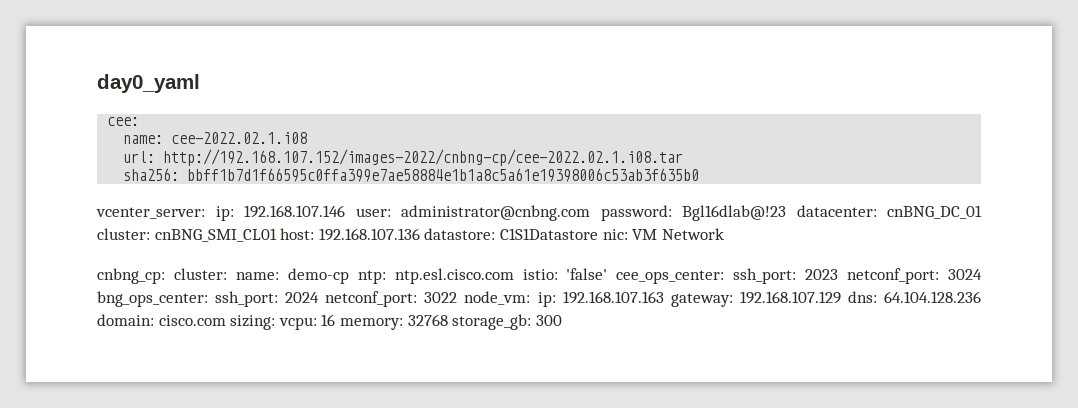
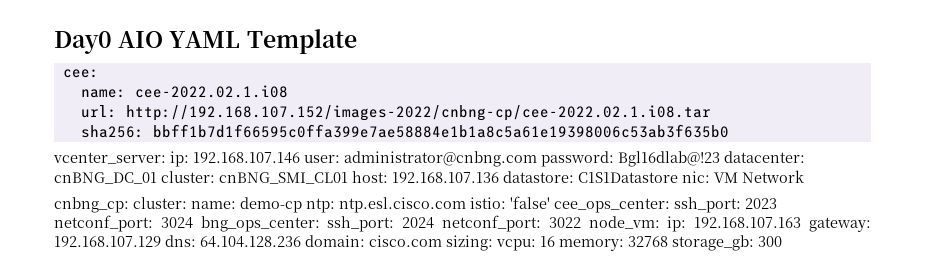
- day0_yaml
+ Day0 AIO YAML Template

